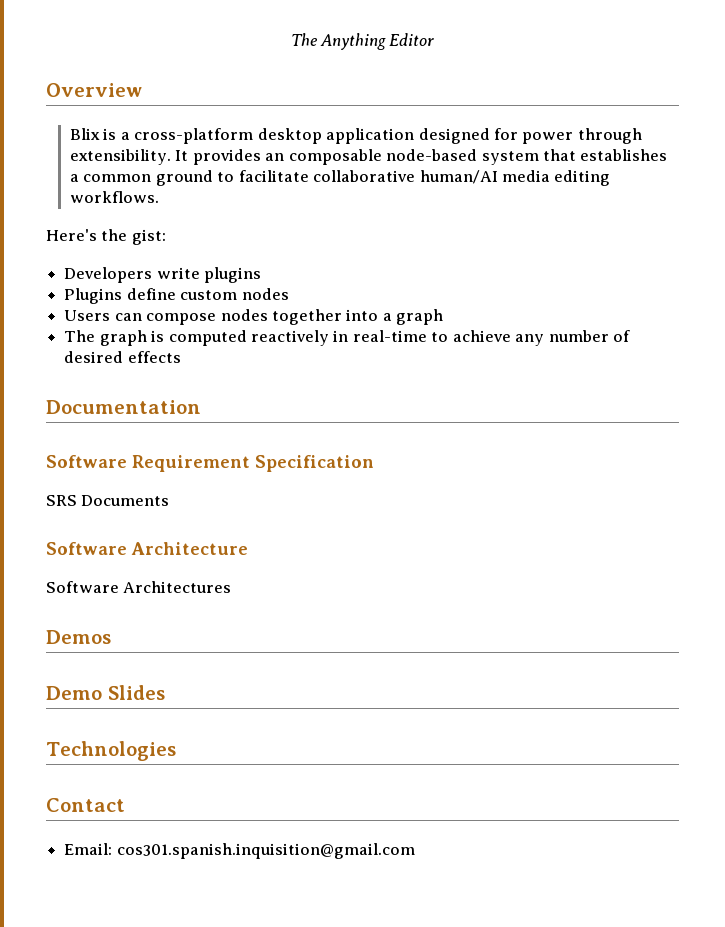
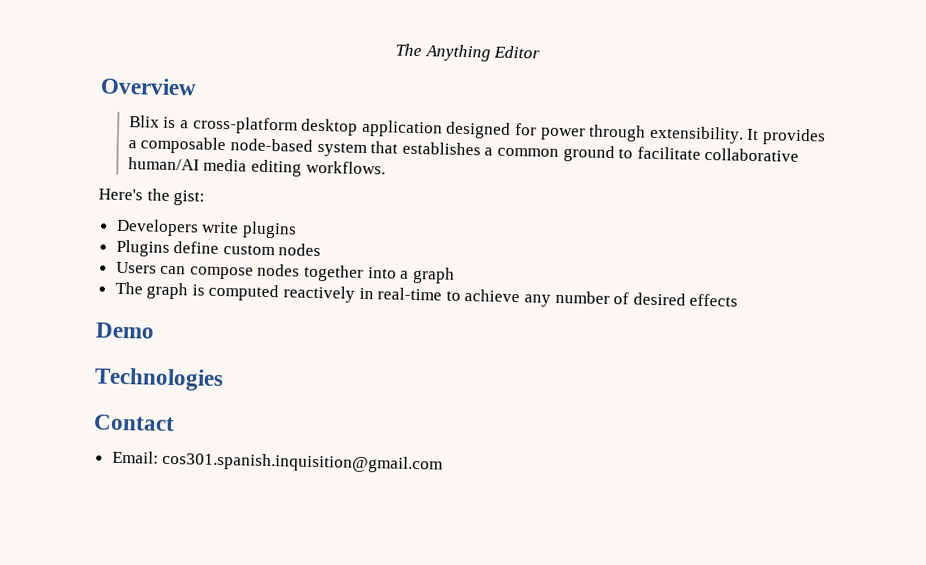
- It provides an composable node-based system that establishes a common ground to facilitate collaborative human/AI media editing workflows.
+ It provides a composable node-based system that establishes a common ground to facilitate collaborative human/AI media editing workflows.
- Documentation
- Software Requirement Specification
- SRS Documents
- Software Architecture
- Software Architectures
- Demos
- Demo Slides
+ Demo

